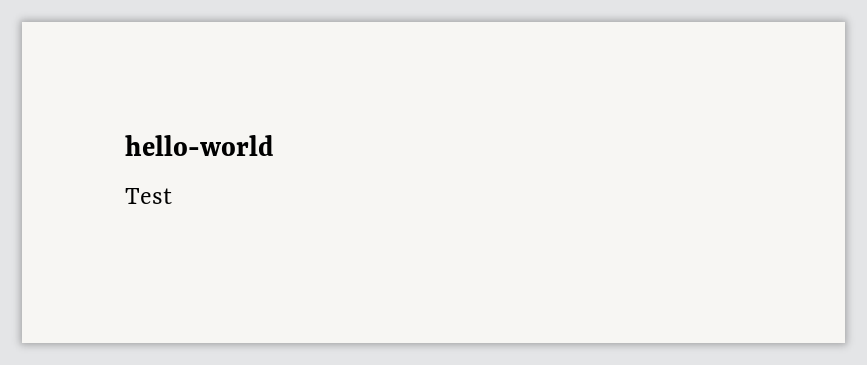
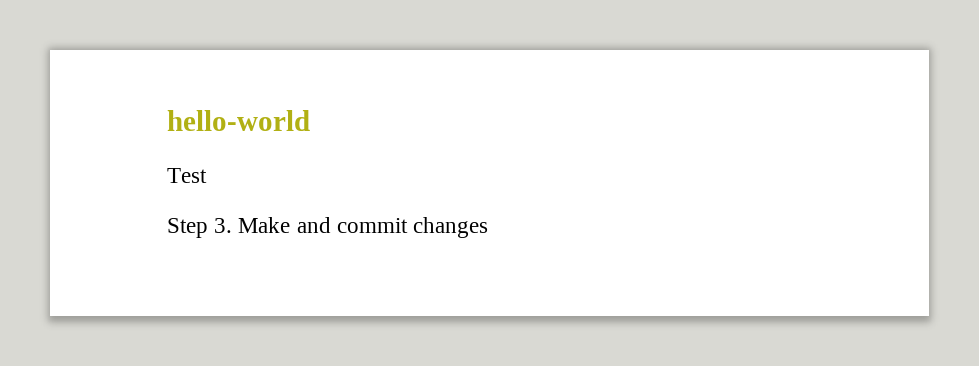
+ Step 3. Make and commit changes

